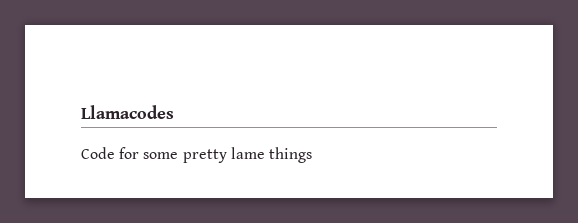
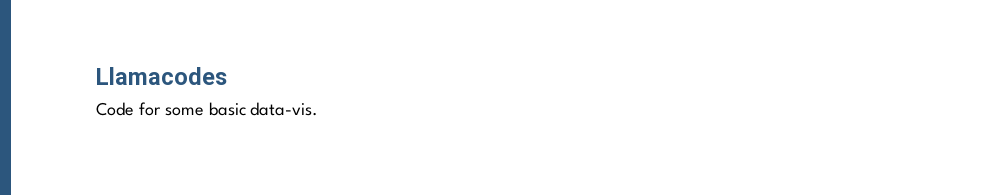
- Code for some pretty lame things
+ Code for some basic data-vis.

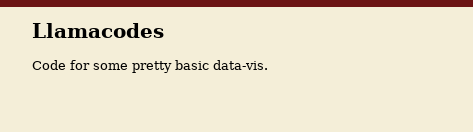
- Code for some basic data-vis.
+ Code for some pretty basic data-vis.

